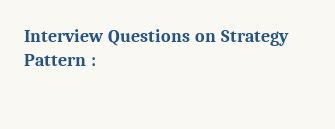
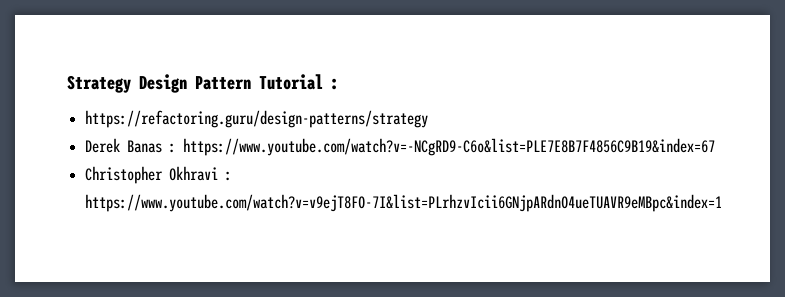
- Interview Questions on Strategy Pattern :
+ Strategy Design Pattern Tutorial :
+ https://refactoring.guru/design-patterns/strategy
+ Derek Banas : https://www.youtube.com/watch?v=-NCgRD9-C6o&list=PLE7E8B7F4856C9B19&index=67
+ Christopher Okhravi : https://www.youtube.com/watch?v=v9ejT8FO-7I&list=PLrhzvIcii6GNjpARdnO4ueTUAVR9eMBpc&index=1

